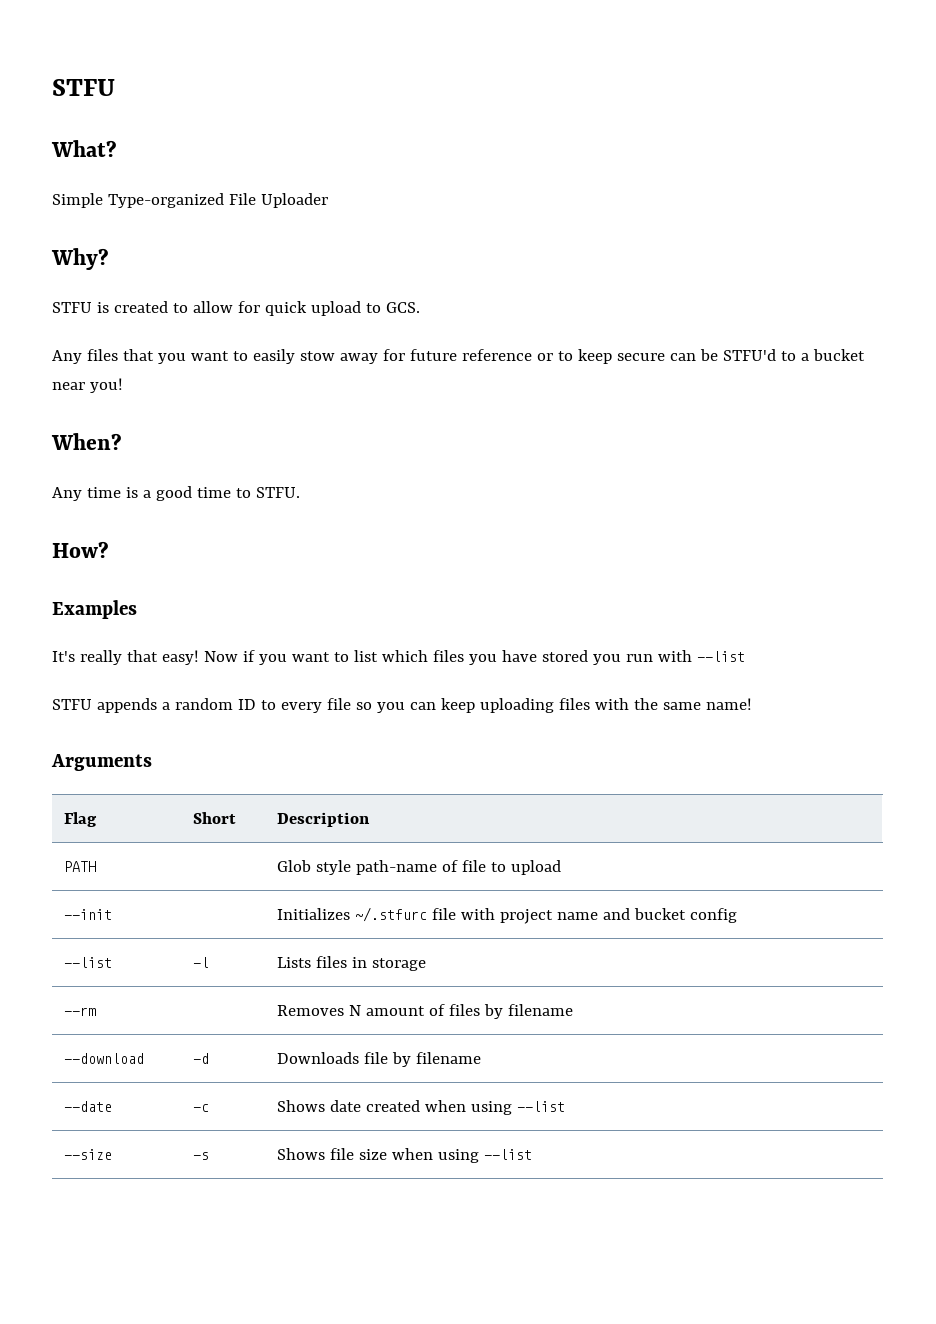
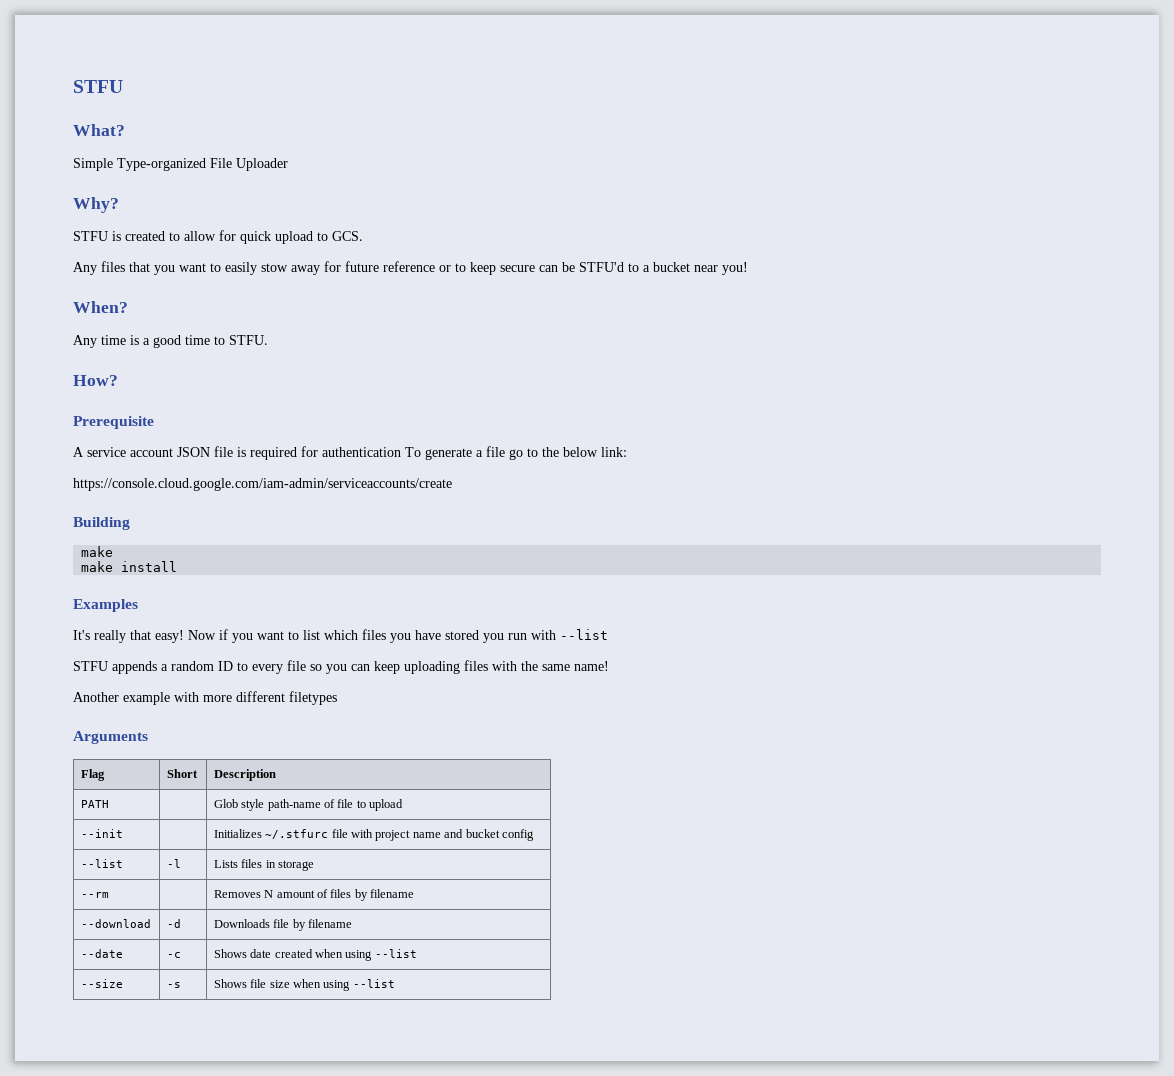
+ Prerequisite
+ A service account JSON file is required for authentication To generate a file go to the below link:
+ https://console.cloud.google.com/iam-admin/serviceaccounts/create
+ Building
+ make
+ make install
+ Another example with more different filetypes

